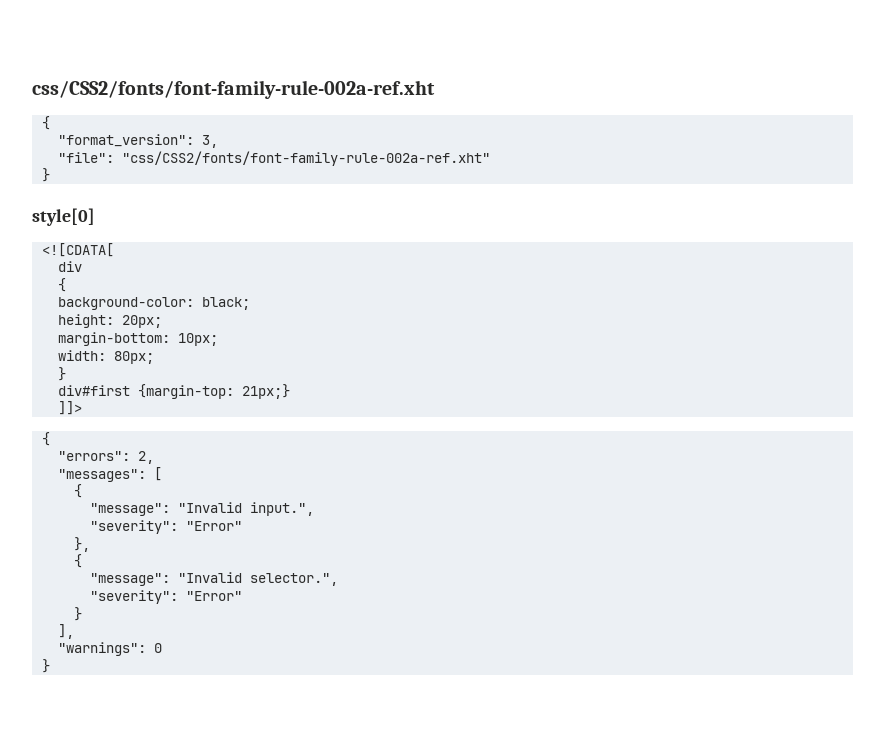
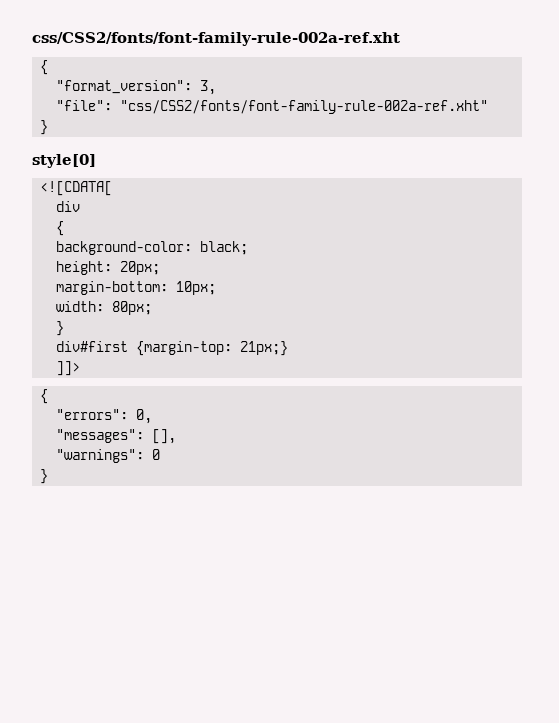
- "errors": 2,
+ "errors": 0,
- "messages": [
- {
- "message": "Invalid input.",
- "severity": "Error"
- },
- {
- "message": "Invalid selector.",
- "severity": "Error"
- }
- ],
+ "messages": [],

